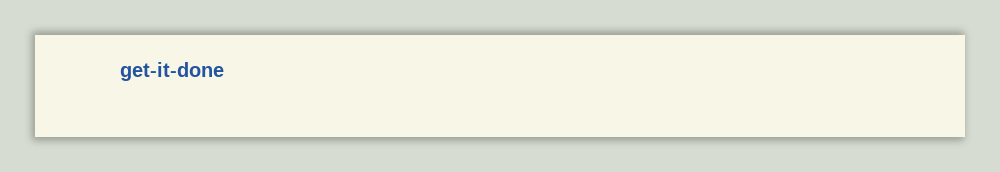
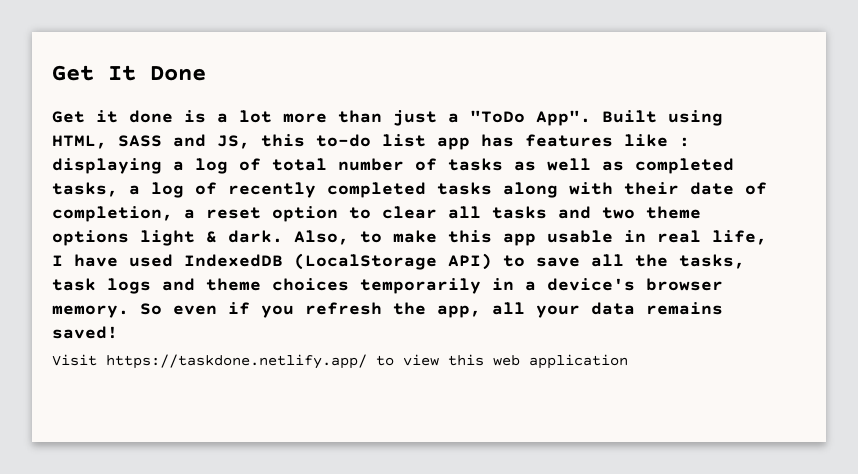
- get-it-done
+ Get It Done
+ Get it done is a lot more than just a "ToDo App". Built using HTML, SASS and JS, this to-do list app has features like : displaying a log of total number of tasks as well as completed tasks, a log of recently completed tasks along with their date of completion, a reset option to clear all tasks and two theme options light & dark. Also, to make this app usable in real life, I have used IndexedDB (LocalStorage API) to save all the tasks, task logs and theme choices temporarily in a device's browser memory. So even if you refresh the app, all your data remains saved!
+ Visit https://taskdone.netlify.app/ to view this web application

